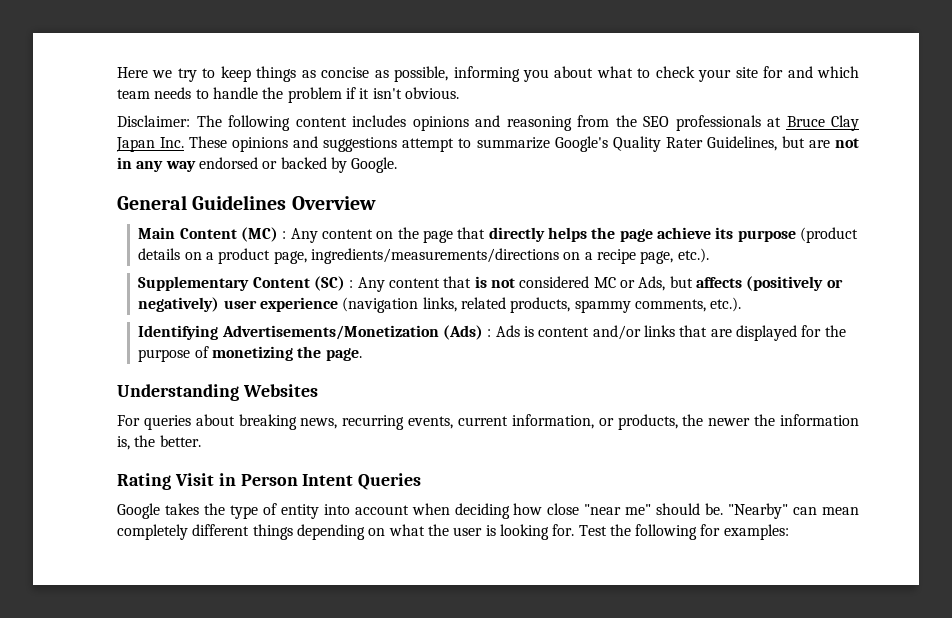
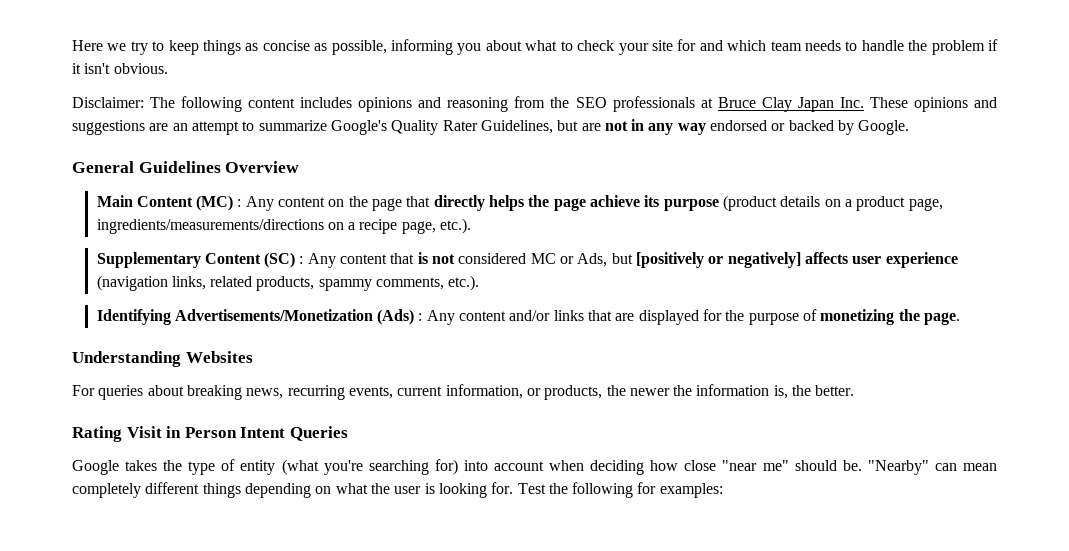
- Disclaimer: The following content includes opinions and reasoning from the SEO professionals at Bruce Clay Japan Inc. These opinions and suggestions attempt to summarize Google's Quality Rater Guidelines, but are not in any way endorsed or backed by Google.
+ Disclaimer: The following content includes opinions and reasoning from the SEO professionals at Bruce Clay Japan Inc. These opinions and suggestions are an attempt to summarize Google's Quality Rater Guidelines, but are not in any way endorsed or backed by Google.
- Supplementary Content (SC) : Any content that is not considered MC or Ads, but affects (positively or negatively) user experience (navigation links, related products, spammy comments, etc.).
+ Supplementary Content (SC) : Any content that is not considered MC or Ads, but [positively or negatively] affects user experience (navigation links, related products, spammy comments, etc.).
- Identifying Advertisements/Monetization (Ads) : Ads is content and/or links that are displayed for the purpose of monetizing the page.
+ Identifying Advertisements/Monetization (Ads) : Any content and/or links that are displayed for the purpose of monetizing the page.
- Google takes the type of entity into account when deciding how close "near me" should be.
+ Google takes the type of entity (what you're searching for) into account when deciding how close "near me" should be.

